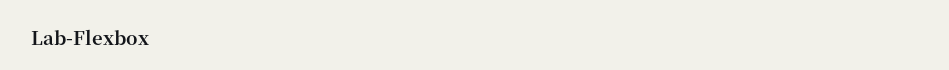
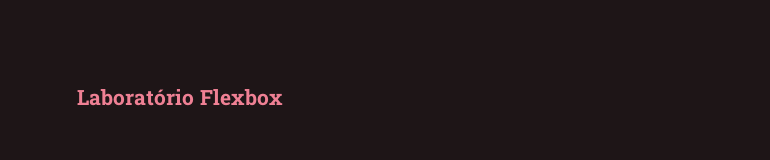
- Lab-Flexbox
+ Laboratório Flexbox

